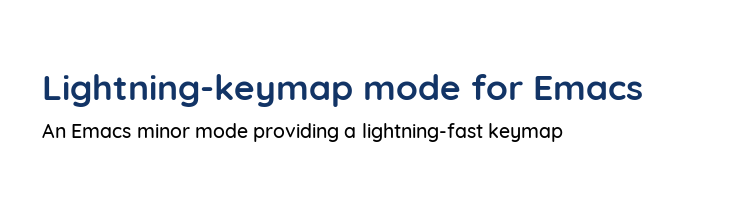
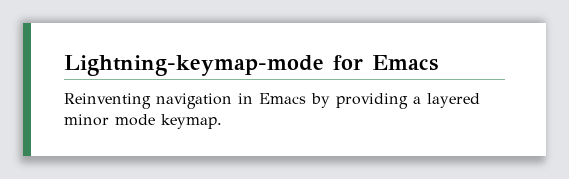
- Lightning-keymap mode for Emacs
+ Lightning-keymap-mode for Emacs
- An Emacs minor mode providing a lightning-fast keymap
+ Reinventing navigation in Emacs by providing a layered minor mode keymap.

